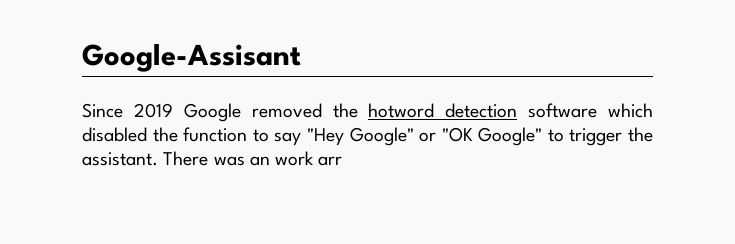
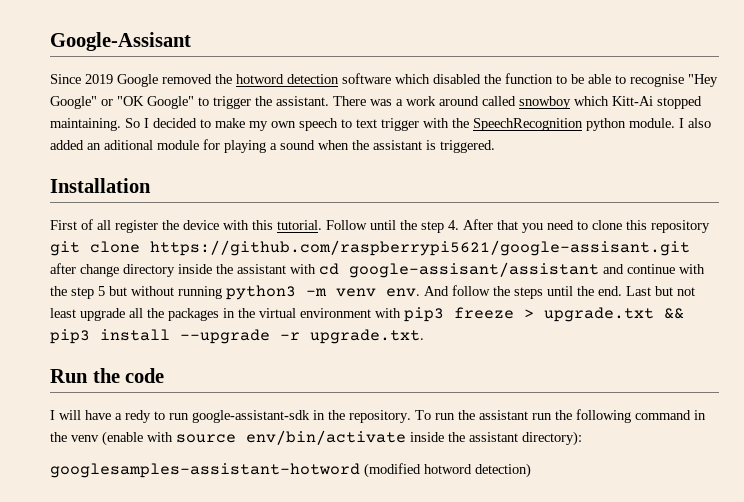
- Since 2019 Google removed the hotword detection software which disabled the function to say "Hey Google" or "OK Google" to trigger the assistant.
+ Since 2019 Google removed the hotword detection software which disabled the function to be able to recognise "Hey Google" or "OK Google" to trigger the assistant.
- There was an work arr
+ There was a work around called snowboy which Kitt-Ai stopped maintaining. So I decided to make my own speech to text trigger with the SpeechRecognition python module. I also added an aditional module for playing a sound when the assistant is triggered.
+ Installation
+ First of all register the device with this tutorial. Follow until the step 4. After that you need to clone this repository git clone https://github.com/raspberrypi5621/google-assisant.git after change directory inside the assistant with cd google-assisant/assistant and continue with the step 5 but without running python3 -m venv env. And follow the steps until the end. Last but not least upgrade all the packages in the virtual environment with pip3 freeze > upgrade.txt && pip3 install --upgrade -r upgrade.txt.
+ Run the code
+ I will have a redy to run google-assistant-sdk in the repository. To run the assistant run the following command in the venv (enable with source env/bin/activate inside the assistant directory):
+ googlesamples-assistant-hotword (modified hotword detection)

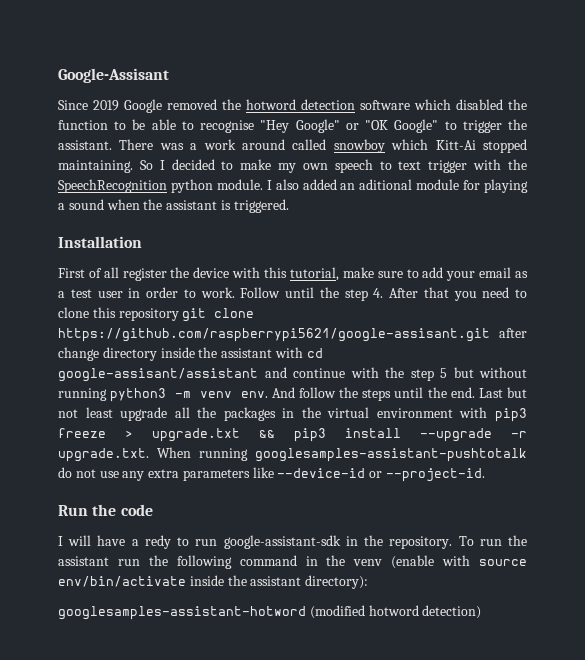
- First of all register the device with this tutorial.
+ First of all register the device with this tutorial, make sure to add your email as a test user in order to work.
- Last but not least upgrade all the packages in the virtual environment with pip3 freeze > upgrade.txt && pip3 install --upgrade -r upgrade.txt.
+ Last but not least upgrade all the packages in the virtual environment with pip3 freeze > upgrade.txt && pip3 install --upgrade -r upgrade.txt. When running googlesamples-assistant-pushtotalk do not use any extra parameters like --device-id or --project-id.

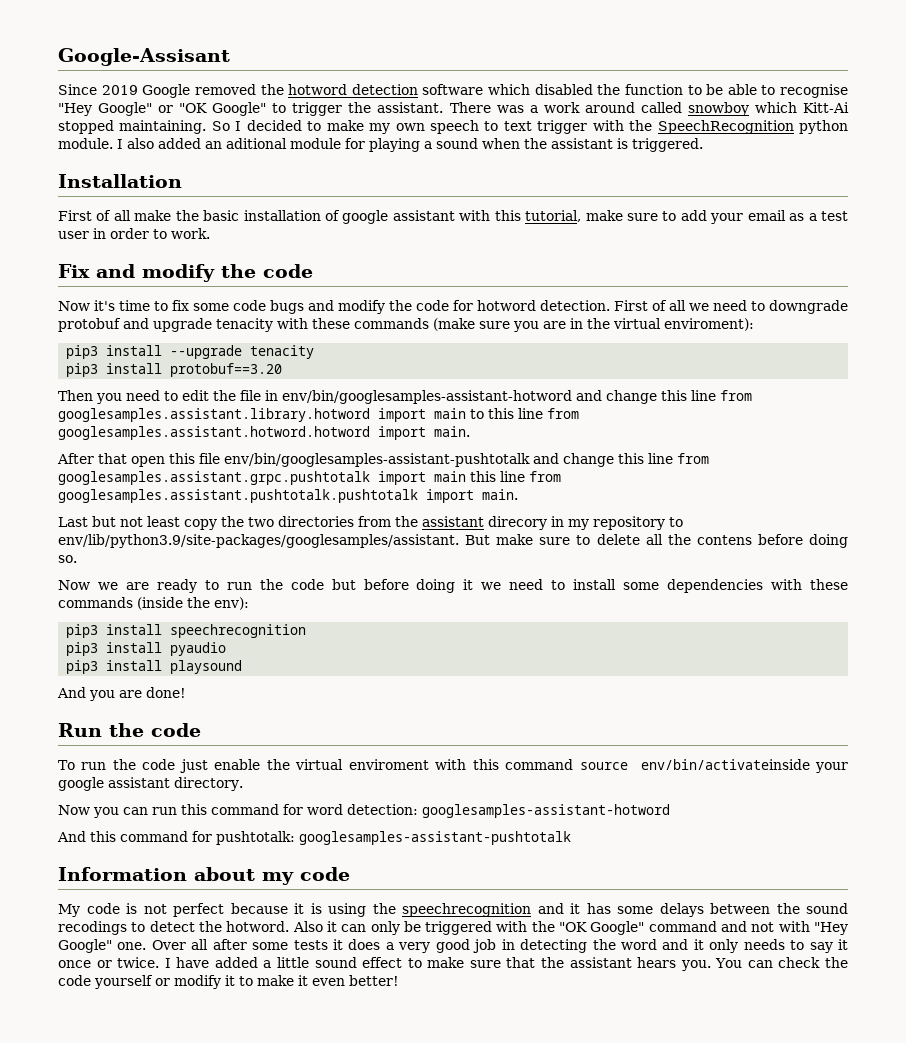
- First of all register the device with this tutorial, make sure to add your email as a test user in order to work. Follow until the step 4. After that you need to clone this repository git clone https://github.com/raspberrypi5621/google-assisant.git after change directory inside the assistant with cd google-assisant/assistant and continue with the step 5 but without running python3 -m venv env. And follow the steps until the end. Last but not least upgrade all the packages in the virtual environment with pip3 freeze > upgrade.txt && pip3 install --upgrade -r upgrade.txt. When running googlesamples-assistant-pushtotalk do not use any extra parameters like --device-id or --project-id.
+ First of all make the basic installation of google assistant with this tutorial, make sure to add your email as a test user in order to work.
+ Fix and modify the code
+ Now it's time to fix some code bugs and modify the code for hotword detection. First of all we need to downgrade protobuf and upgrade tenacity with these commands (make sure you are in the virtual enviroment):
+ pip3 install --upgrade tenacity
+ pip3 install protobuf==3.20
+ Then you need to edit the file in env/bin/googlesamples-assistant-hotword and change this line from googlesamples.assistant.library.hotword import main to this line from googlesamples.assistant.hotword.hotword import main.
+ After that open this file env/bin/googlesamples-assistant-pushtotalk and change this line from googlesamples.assistant.grpc.pushtotalk import main this line from googlesamples.assistant.pushtotalk.pushtotalk import main.
+ Last but not least copy the two directories from the assistant direcory in my repository to env/lib/python3.9/site-packages/googlesamples/assistant. But make sure to delete all the contens before doing so.
+ Now we are ready to run the code but before doing it we need to install some dependencies with these commands (inside the env):
+ pip3 install speechrecognition
+ pip3 install pyaudio
+ pip3 install playsound
+ And you are done!
  Run the code
- I will have a redy to run google-assistant-sdk in the repository. To run the assistant run the following command in the venv (enable with source env/bin/activate inside the assistant directory):
- googlesamples-assistant-hotword (modified hotword detection)
+ To run the code just enable the virtual enviroment with this command source env/bin/activateinside your google assistant directory.
+ Now you can run this command for word detection: googlesamples-assistant-hotword
+ And this command for pushtotalk: googlesamples-assistant-pushtotalk
+ Information about my code
+ My code is not perfect because it is using the speechrecognition and it has some delays between the sound recodings to detect the hotword. Also it can only be triggered with the "OK Google" command and not with "Hey Google" one. Over all after some tests it does a very good job in detecting the word and it only needs to say it once or twice. I have added a little sound effect to make sure that the assistant hears you. You can check the code yourself or modify it to make it even better!

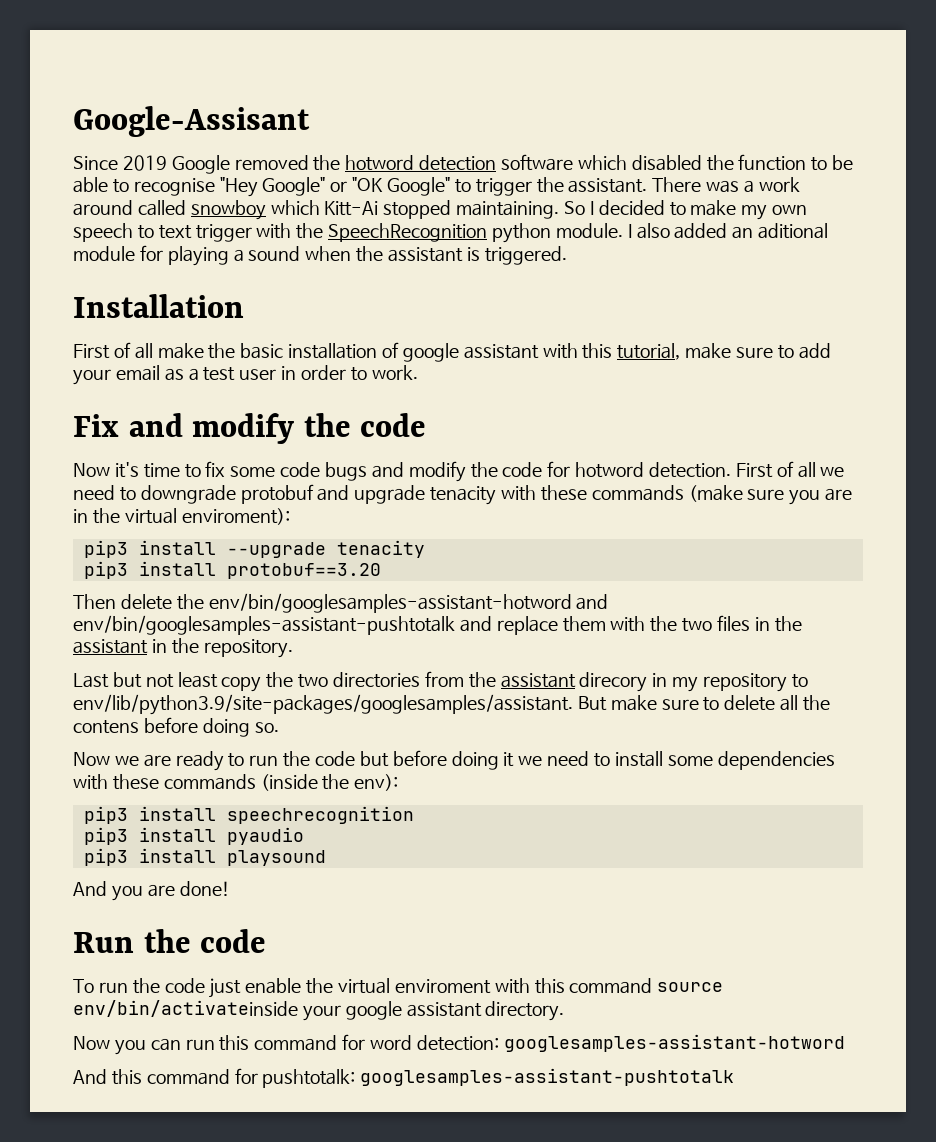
- Then you need to edit the file in env/bin/googlesamples-assistant-hotword and change this line from googlesamples.assistant.library.hotword import main to this line from googlesamples.assistant.hotword.hotword import main.
- After that open this file env/bin/googlesamples-assistant-pushtotalk and change this line from googlesamples.assistant.grpc.pushtotalk import main this line from googlesamples.assistant.pushtotalk.pushtotalk import main.
+ Then delete the env/bin/googlesamples-assistant-hotword and env/bin/googlesamples-assistant-pushtotalk and replace them with the two files in the assistant in the repository.
- Information about my code
- My code is not perfect because it is using the speechrecognition and it has some delays between the sound recodings to detect the hotword. Also it can only be triggered with the "OK Google" command and not with "Hey Google" one. Over all after some tests it does a very good job in detecting the word and it only needs to say it once or twice. I have added a little sound effect to make sure that the assistant hears you. You can check the code yourself or modify it to make it even better!

